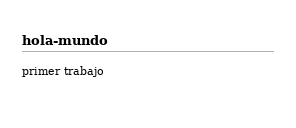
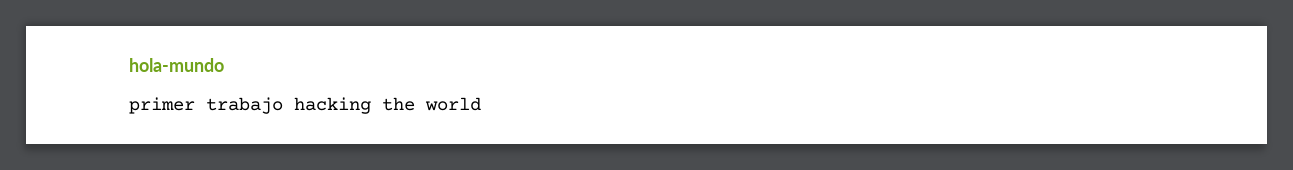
- primer trabajo
+ primer trabajo hacking the world

